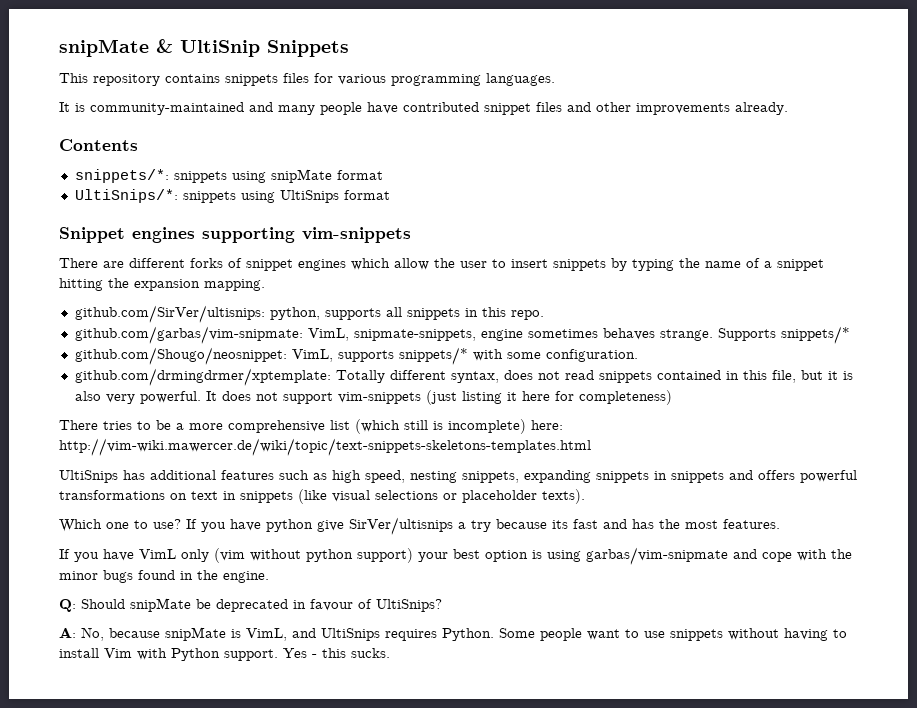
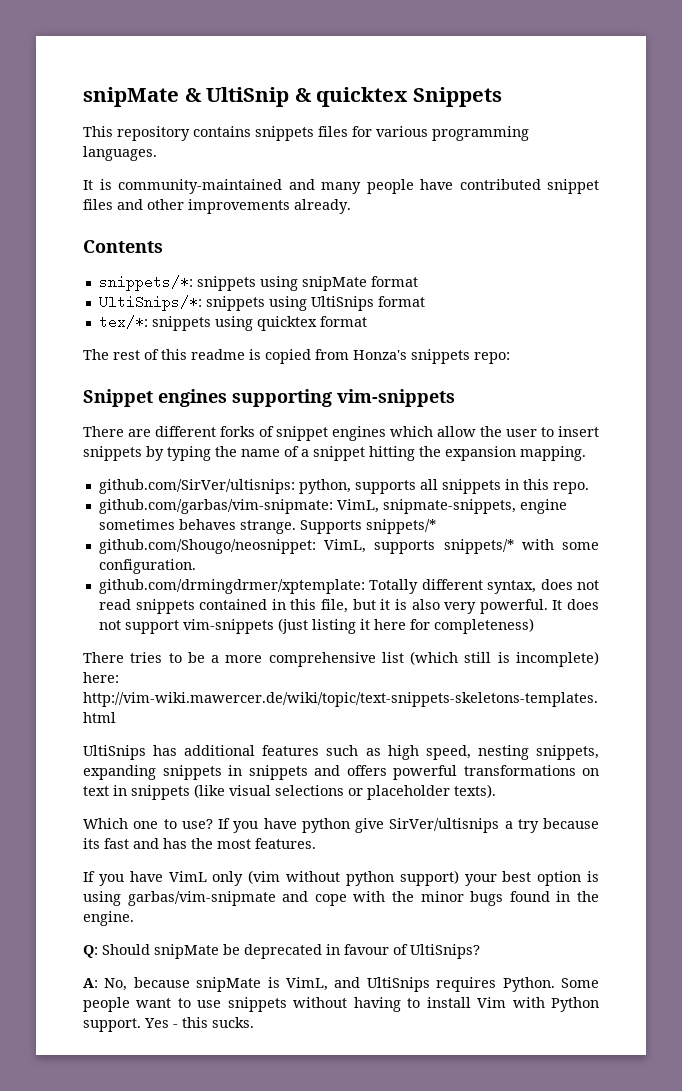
- snipMate & UltiSnip Snippets
+ snipMate & UltiSnip & quicktex Snippets
+ tex/*: snippets using quicktex format
+ The rest of this readme is copied from Honza's snippets repo:

